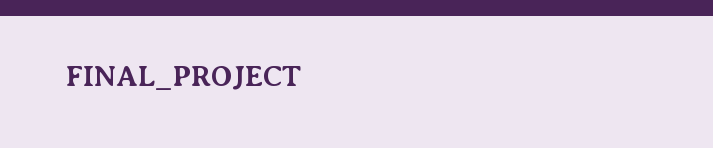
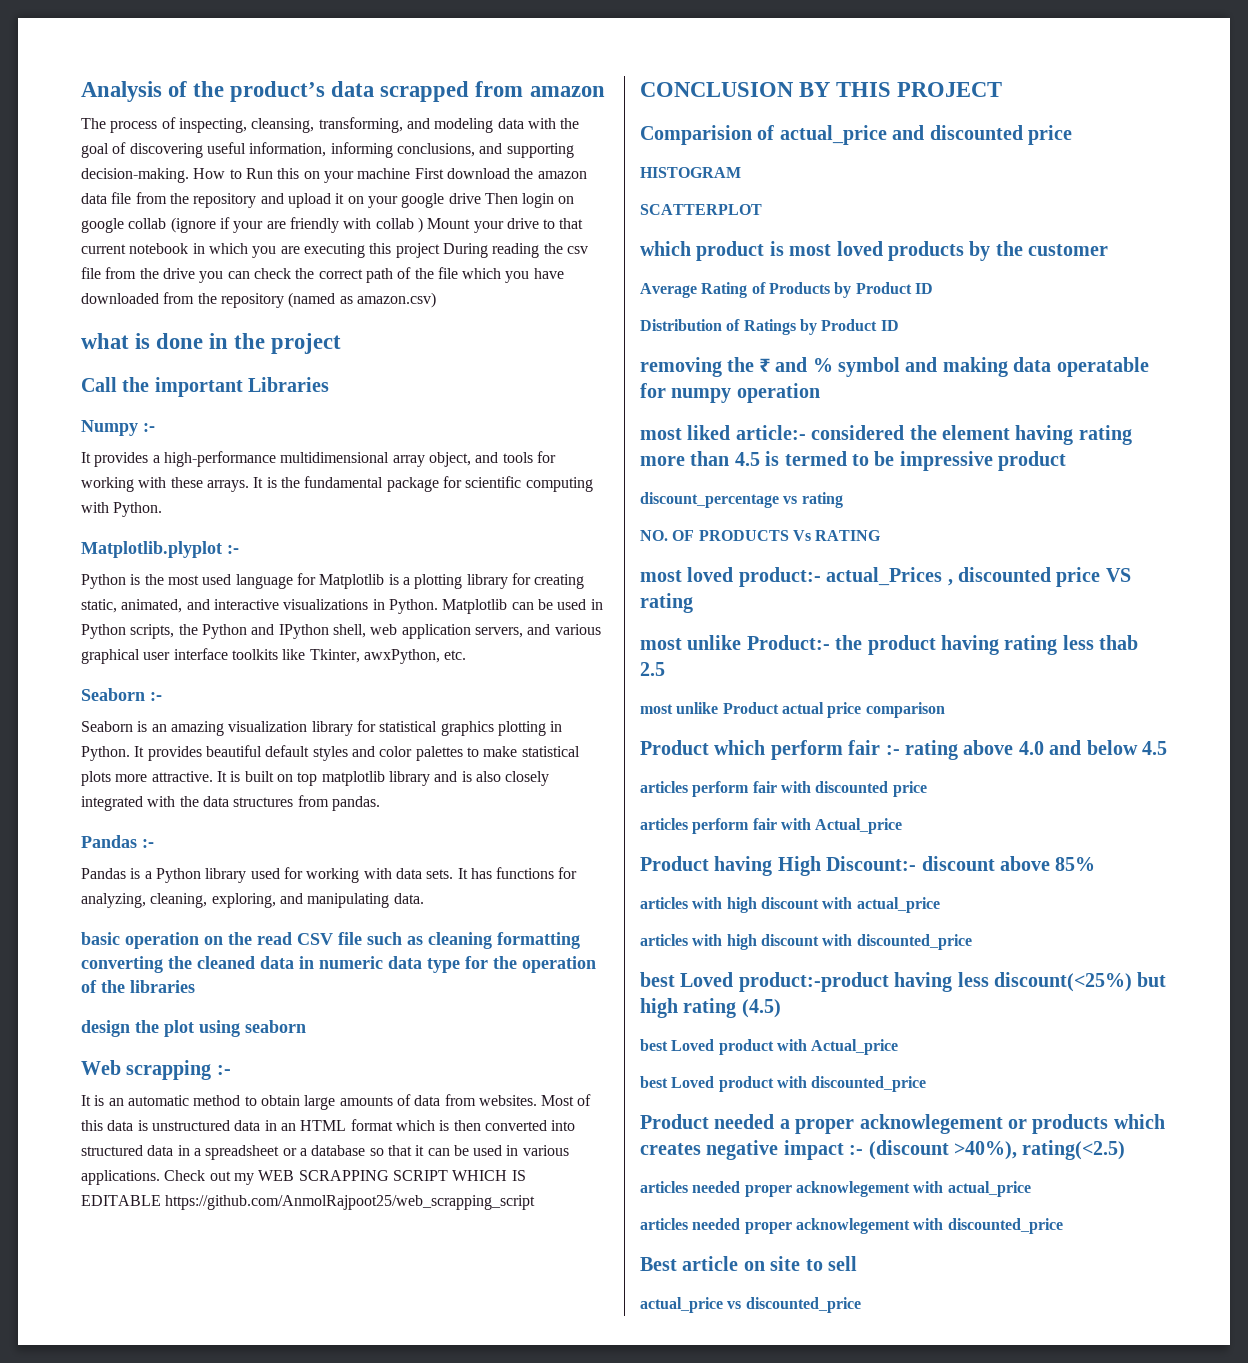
- FINAL_PROJECT
+ Analysis of the product’s data scrapped from amazon
+ The process of inspecting, cleansing, transforming, and modeling data with the goal of discovering useful information, informing conclusions, and supporting decision-making. How to Run this on your machine First download the amazon data file from the repository and upload it on your google drive Then login on google collab (ignore if your are friendly with collab ) Mount your drive to that current notebook in which you are executing this project During reading the csv file from the drive you can check the correct path of the file which you have downloaded from the repository (named as amazon.csv)
+ what is done in the project
+ Call the important Libraries
+ Numpy :-
+ It provides a high-performance multidimensional array object, and tools for working with these arrays. It is the fundamental package for scientific computing with Python.
+ Matplotlib.plyplot :-
+ Python is the most used language for Matplotlib is a plotting library for creating static, animated, and interactive visualizations in Python. Matplotlib can be used in Python scripts, the Python and IPython shell, web application servers, and various graphical user interface toolkits like Tkinter, awxPython, etc.
+ Seaborn :-
+ Seaborn is an amazing visualization library for statistical graphics plotting in Python. It provides beautiful default styles and color palettes to make statistical plots more attractive. It is built on top matplotlib library and is also closely integrated with the data structures from pandas.
+ Pandas :-
+ Pandas is a Python library used for working with data sets. It has functions for analyzing, cleaning, exploring, and manipulating data.
+ basic operation on the read CSV file such as cleaning formatting converting the cleaned data in numeric data type for the operation of the libraries
+ design the plot using seaborn
+ Web scrapping :-
+ It is an automatic method to obtain large amounts of data from websites. Most of this data is unstructured data in an HTML format which is then converted into structured data in a spreadsheet or a database so that it can be used in various applications. Check out my WEB SCRAPPING SCRIPT WHICH IS EDITABLE https://github.com/AnmolRajpoot25/web_scrapping_script
+ CONCLUSION BY THIS PROJECT
+ Comparision of actual_price and discounted price
+ HISTOGRAM
+ SCATTERPLOT
+ which product is most loved products by the customer
+ Average Rating of Products by Product ID
+ Distribution of Ratings by Product ID
+ removing the ₹ and % symbol and making data operatable for numpy operation
+ most liked article:- considered the element having rating more than 4.5 is termed to be impressive product
+ discount_percentage vs rating
+ NO. OF PRODUCTS Vs RATING
+ most loved product:- actual_Prices , discounted price VS rating
+ most unlike Product:- the product having rating less thab 2.5
+ most unlike Product actual price comparison
+ Product which perform fair :- rating above 4.0 and below 4.5
+ articles perform fair with discounted price
+ articles perform fair with Actual_price
+ Product having High Discount:- discount above 85%
+ articles with high discount with actual_price
+ articles with high discount with discounted_price
+ best Loved product:-product having less discount(<25%) but high rating (4.5)
+ best Loved product with Actual_price
+ best Loved product with discounted_price
+ Product needed a proper acknowlegement or products which creates negative impact :- (discount >40%), rating(<2.5)
+ articles needed proper acknowlegement with actual_price
+ articles needed proper acknowlegement with discounted_price
+ Best article on site to sell
+ actual_price vs discounted_price

